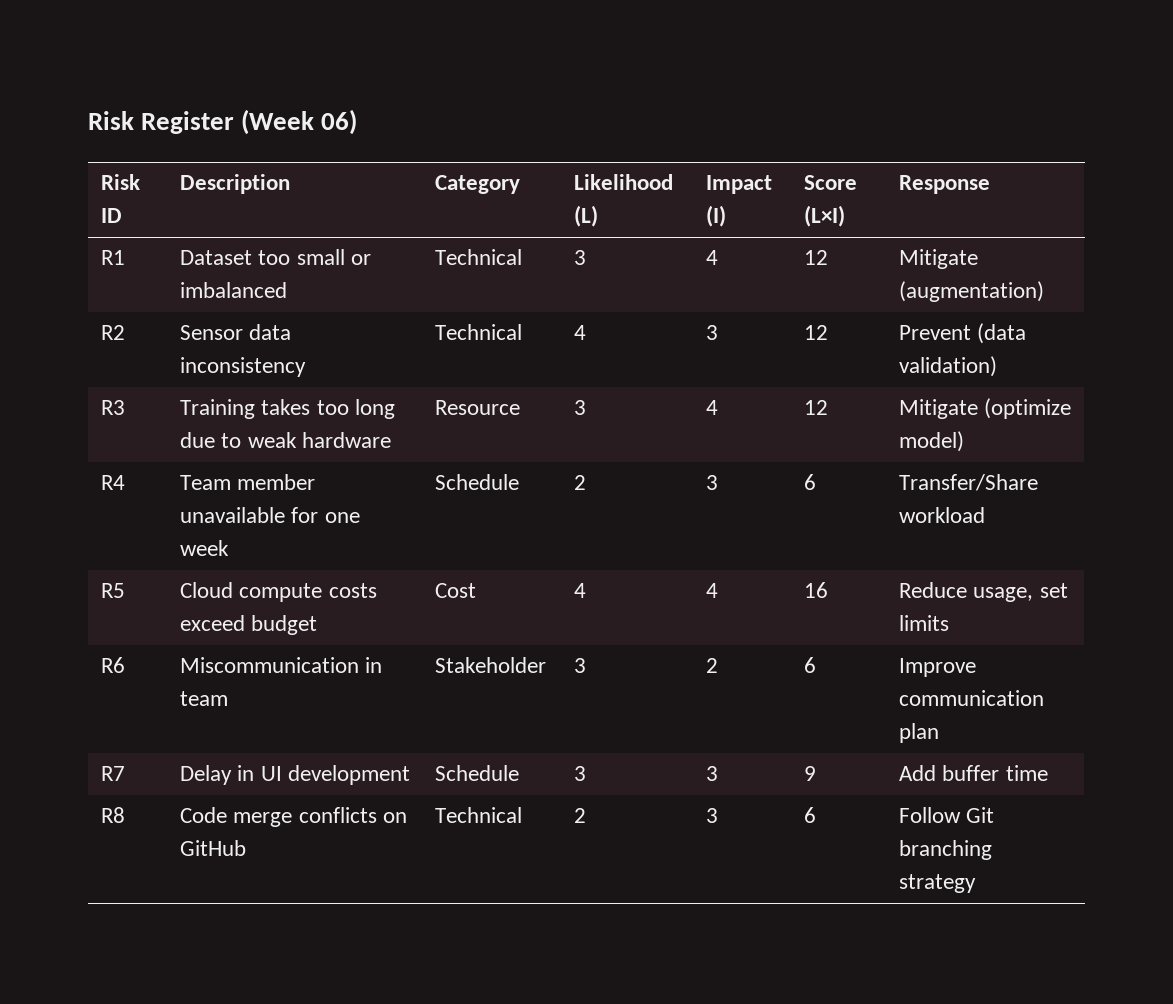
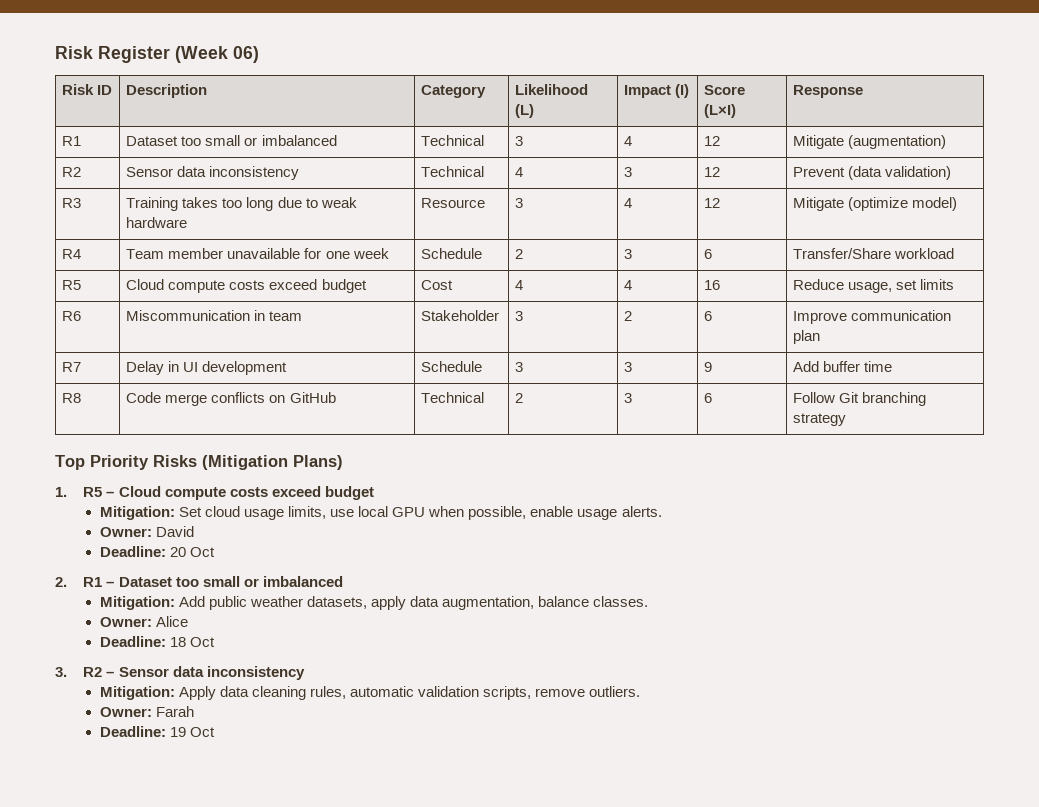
+ Top Priority Risks (Mitigation Plans)
+ 1. R5 – Cloud compute costs exceed budget
+ Mitigation: Set cloud usage limits, use local GPU when possible, enable usage alerts.
+ Owner: David
+ Deadline: 20 Oct
+ 2. R1 – Dataset too small or imbalanced
+ Mitigation: Add public weather datasets, apply data augmentation, balance classes.
+ Owner: Alice
+ Deadline: 18 Oct
+ 3. R2 – Sensor data inconsistency
+ Mitigation: Apply data cleaning rules, automatic validation scripts, remove outliers.
+ Owner: Farah
+ Deadline: 19 Oct

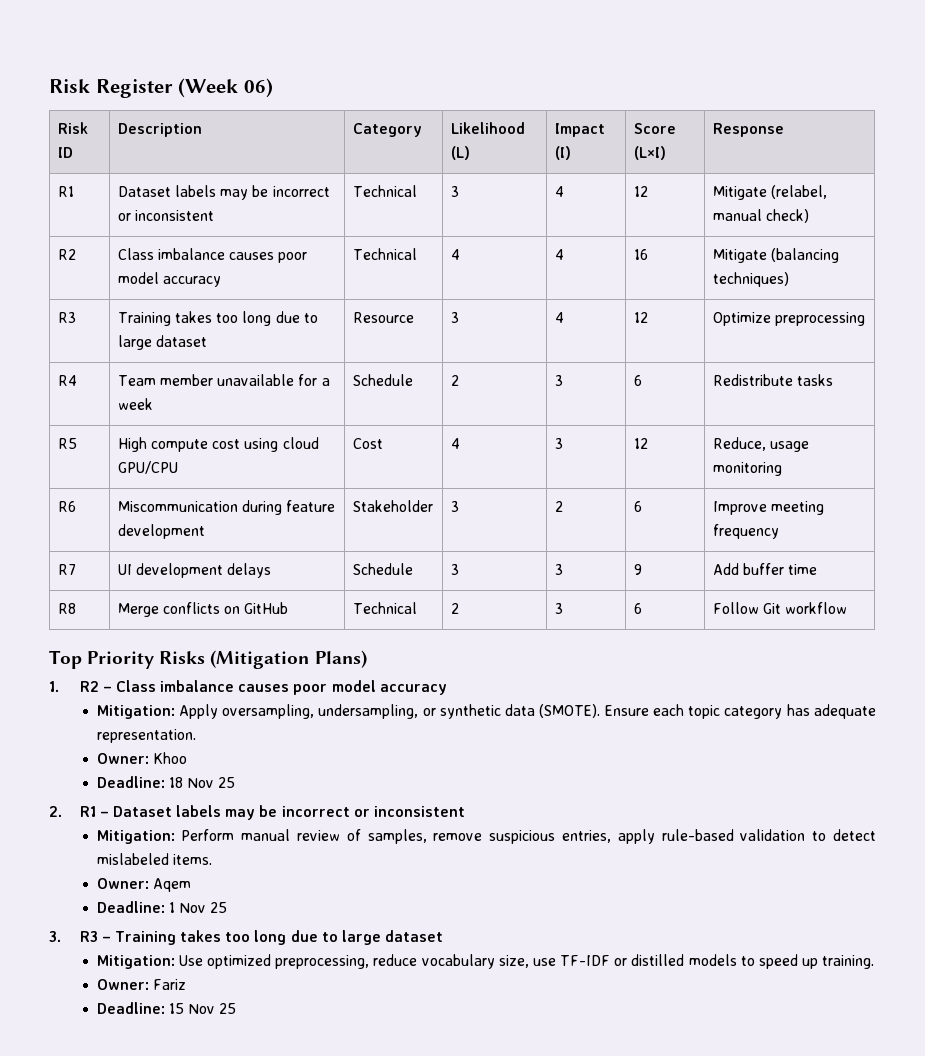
- R1 | Dataset too small or imbalanced | Technical | 3 | 4 | 12 | Mitigate (augmentation)
- R2 | Sensor data inconsistency | Technical | 4 | 3 | 12 | Prevent (data validation)
+ R1 | Dataset labels may be incorrect or inconsistent | Technical | 3 | 4 | 12 | Mitigate (relabel, manual check)
+ R2 | Class imbalance causes poor model accuracy | Technical | 4 | 4 | 16 | Mitigate (balancing techniques)
- R3 | Training takes too long due to weak hardware | Resource | 3 | 4 | 12 | Mitigate (optimize model)
+ R3 | Training takes too long due to large dataset | Resource | 3 | 4 | 12 | Optimize preprocessing
- R4 | Team member unavailable for one week | Schedule | 2 | 3 | 6 | Transfer/Share workload
+ R4 | Team member unavailable for a week | Schedule | 2 | 3 | 6 | Redistribute tasks
- R5 | Cloud compute costs exceed budget | Cost | 4 | 4 | 16 | Reduce usage, set limits
+ R5 | High compute cost using cloud GPU/CPU | Cost | 4 | 3 | 12 | Reduce, usage monitoring
- R6 | Miscommunication in team | Stakeholder | 3 | 2 | 6 | Improve communication plan
+ R6 | Miscommunication during feature development | Stakeholder | 3 | 2 | 6 | Improve meeting frequency
- R7 | Delay in UI development | Schedule | 3 | 3 | 9 | Add buffer time
+ R7 | UI development delays | Schedule | 3 | 3 | 9 | Add buffer time
- R8 | Code merge conflicts on GitHub | Technical | 2 | 3 | 6 | Follow Git branching strategy
+ R8 | Merge conflicts on GitHub | Technical | 2 | 3 | 6 | Follow Git workflow
- 1. R5 – Cloud compute costs exceed budget
- Mitigation: Set cloud usage limits, use local GPU when possible, enable usage alerts.
- Owner: David
- Deadline: 20 Oct
+ 1. R2 – Class imbalance causes poor model accuracy
+ Mitigation: Apply oversampling, undersampling, or synthetic data (SMOTE). Ensure each topic category has adequate representation.
+ Owner: Khoo
+ Deadline: 18 Nov 25
- 2. R1 – Dataset too small or imbalanced
- Mitigation: Add public weather datasets, apply data augmentation, balance classes.
- Owner: Alice
- Deadline: 18 Oct
- 3. R2 – Sensor data inconsistency
- Mitigation: Apply data cleaning rules, automatic validation scripts, remove outliers.
- Owner: Farah
- Deadline: 19 Oct
+ 2. R1 – Dataset labels may be incorrect or inconsistent
+ Mitigation: Perform manual review of samples, remove suspicious entries, apply rule-based validation to detect mislabeled items.
+ Owner: Aqem
+ Deadline: 1 Nov 25
+ 3. R3 – Training takes too long due to large dataset
+ Mitigation: Use optimized preprocessing, reduce vocabulary size, use TF-IDF or distilled models to speed up training.
+ Owner: Fariz
+ Deadline: 15 Nov 25

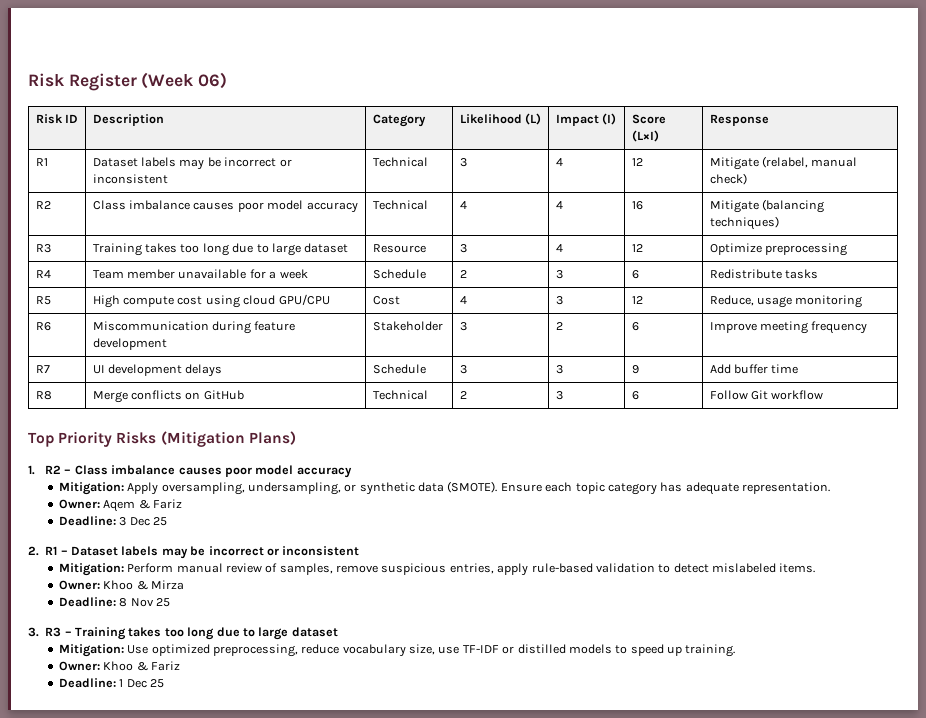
- Owner: Khoo
- Deadline: 18 Nov 25
+ Owner: Aqem & Fariz
+ Deadline: 3 Dec 25
- Owner: Aqem
- Deadline: 1 Nov 25
+ Owner: Khoo & Mirza
+ Deadline: 8 Nov 25
- Owner: Fariz
- Deadline: 15 Nov 25
+ Owner: Khoo & Fariz
+ Deadline: 1 Dec 25

